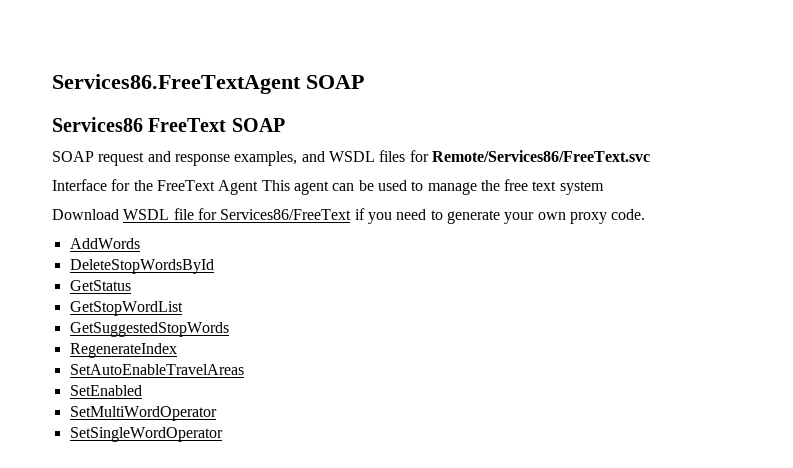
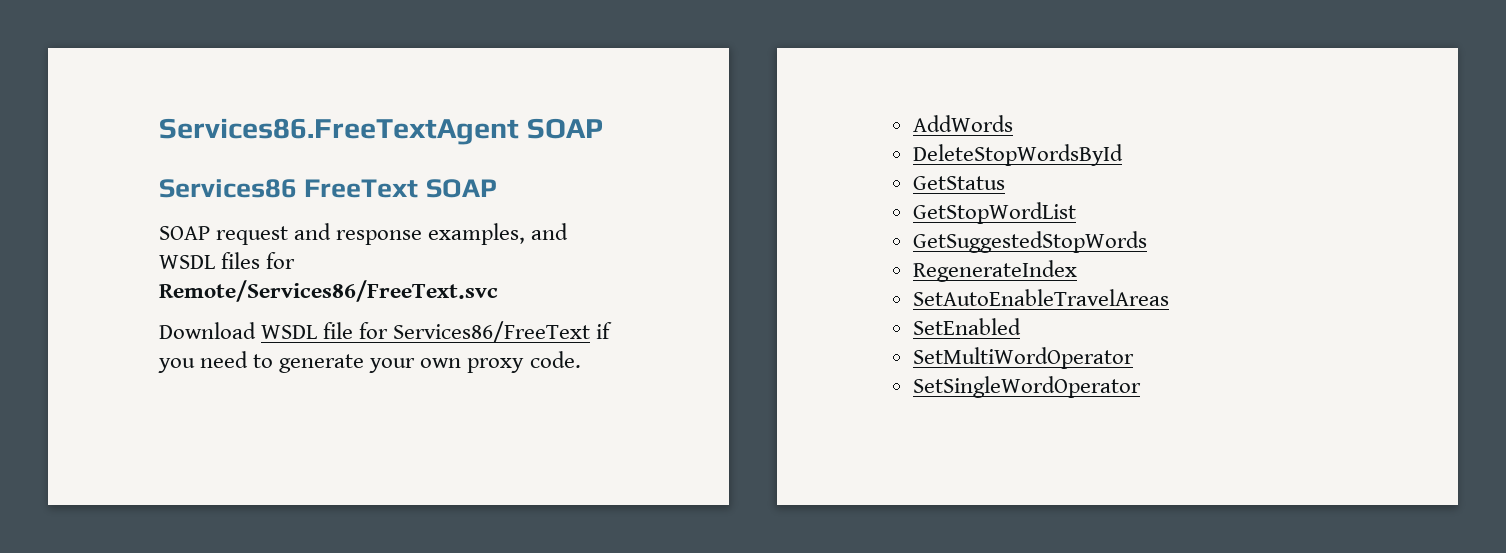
- Interface for the FreeText Agent This agent can be used to manage the free text system

